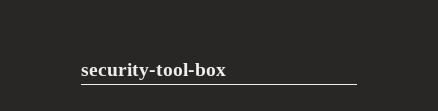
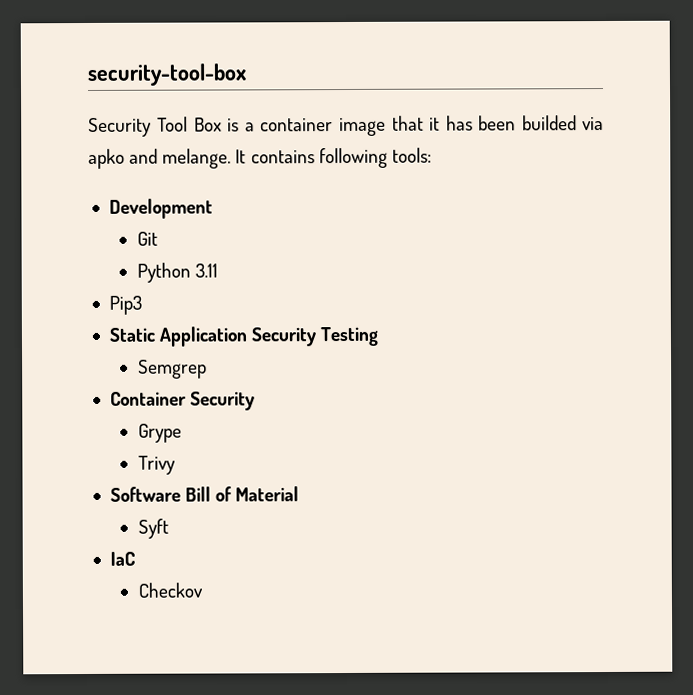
+ Security Tool Box is a container image that it has been builded via apko and melange. It contains following tools:
+ Development
+ Git
+ Python 3.11
+ Pip3
+ Static Application Security Testing
+ Semgrep
+ Container Security
+ Grype
+ Trivy
+ Software Bill of Material
+ Syft
+ IaC
+ Checkov

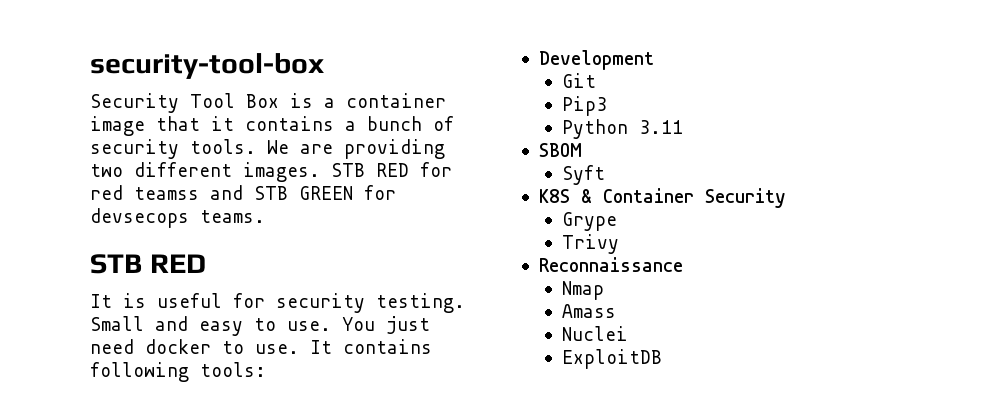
- Security Tool Box is a container image that it has been builded via apko and melange.
+ Security Tool Box is a container image that it contains a bunch of security tools. We are providing two different images. STB RED for red teamss and STB GREEN for devsecops teams.
+ STB RED
+ It is useful for security testing. Small and easy to use. You just need docker to use.
+ Pip3
- Pip3
- Static Application Security Testing
- Semgrep
- Container Security
+ SBOM
+ Syft
+ K8S & Container Security
  Grype
  Trivy
- Software Bill of Material
- Syft
- IaC
- Checkov
+ Reconnaissance
+ Nmap
+ Amass
+ Nuclei
+ ExploitDB

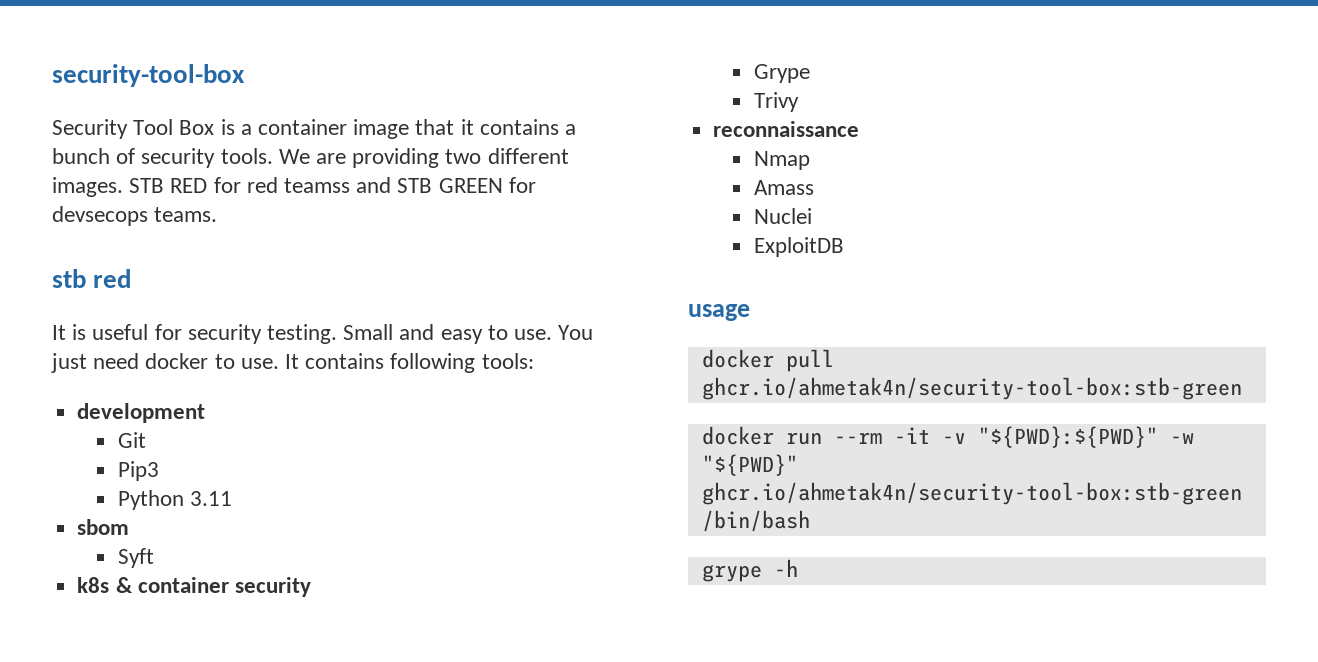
  STB RED for red teamss and STB GREEN for devsecops teams.
- STB RED
+ stb red
- Development
+ development
- SBOM
+ sbom
- K8S & Container Security
+ k8s & container security
- Reconnaissance
+ reconnaissance
+ usage
+ docker pull ghcr.io/ahmetak4n/security-tool-box:stb-green
+ docker run --rm -it -v "${PWD}:${PWD}" -w "${PWD}" ghcr.io/ahmetak4n/security-tool-box:stb-green /bin/bash
+ grype -h

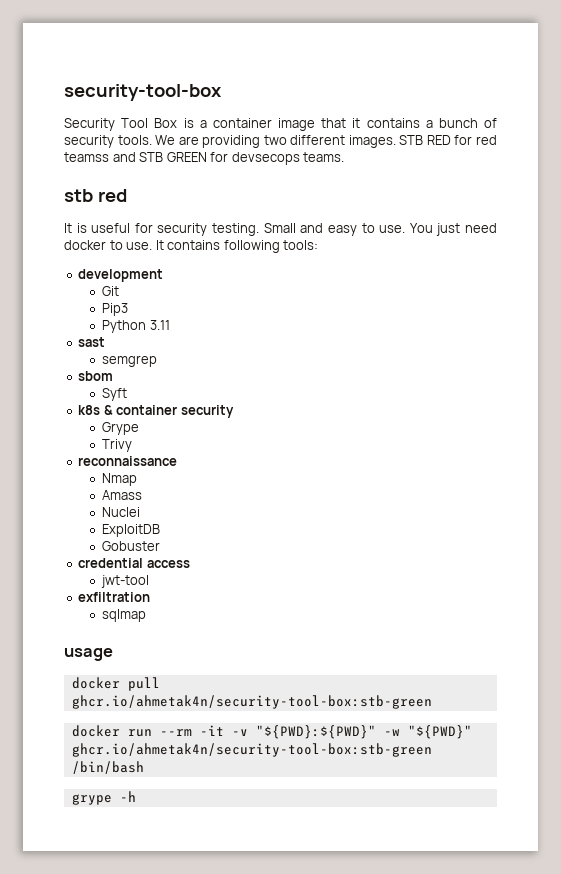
+ sast
+ semgrep
+ Gobuster
+ credential access
+ jwt-tool
+ exfiltration
+ sqlmap

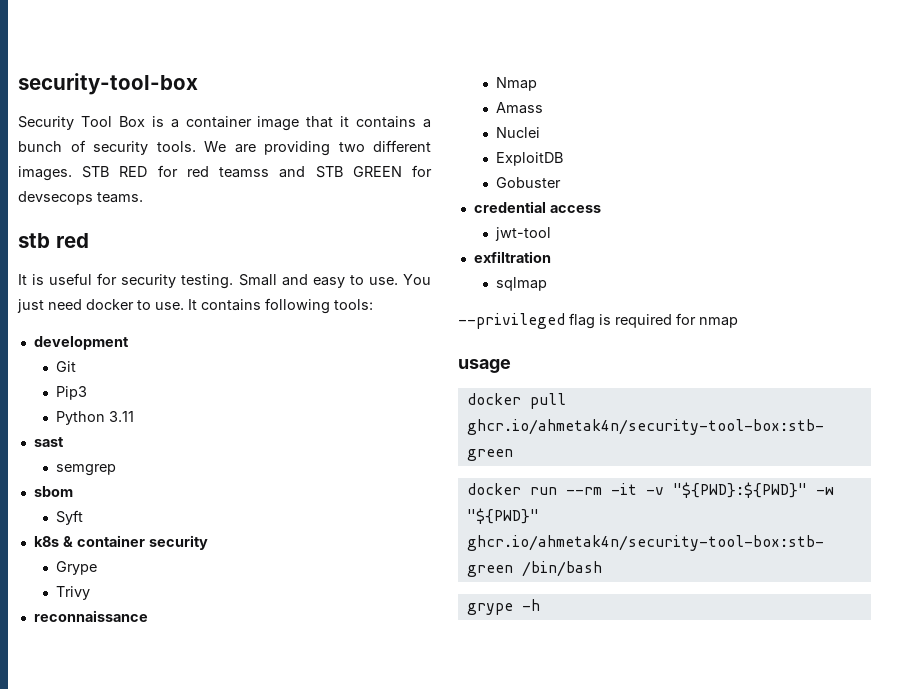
+ --privileged flag is required for nmap

